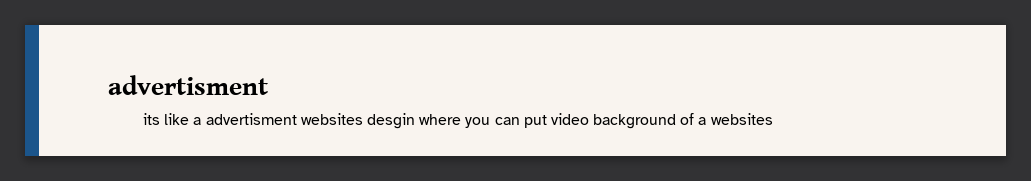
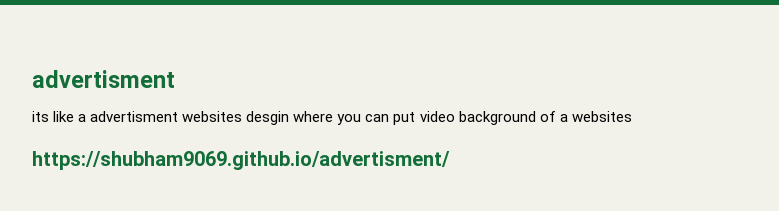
+ https://shubham9069.github.io/advertisment/

